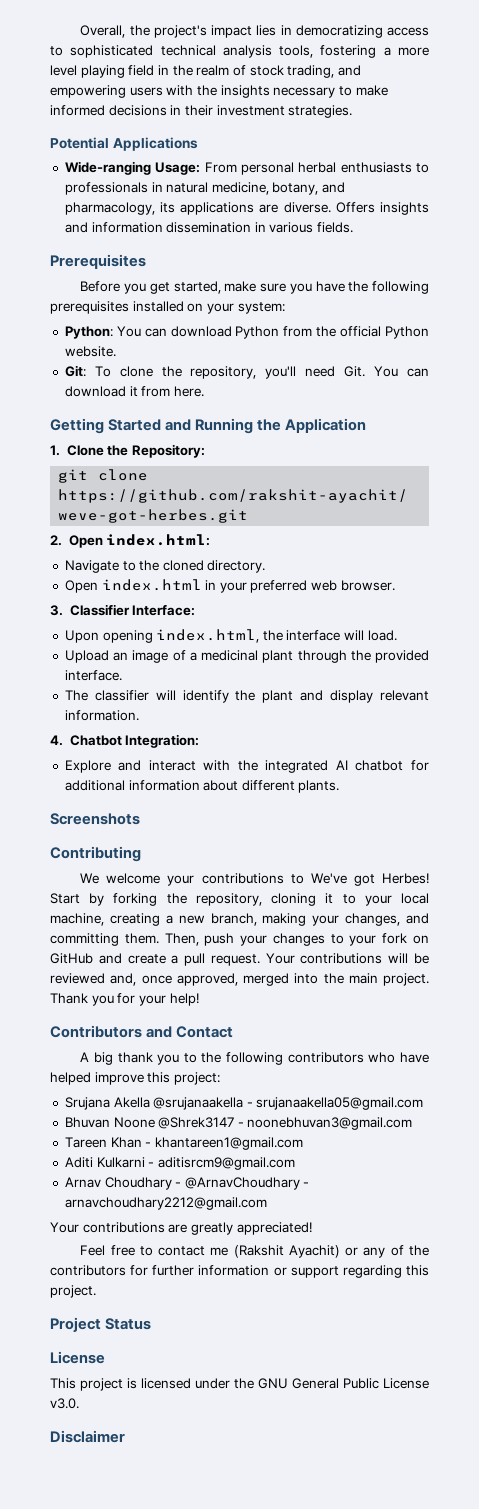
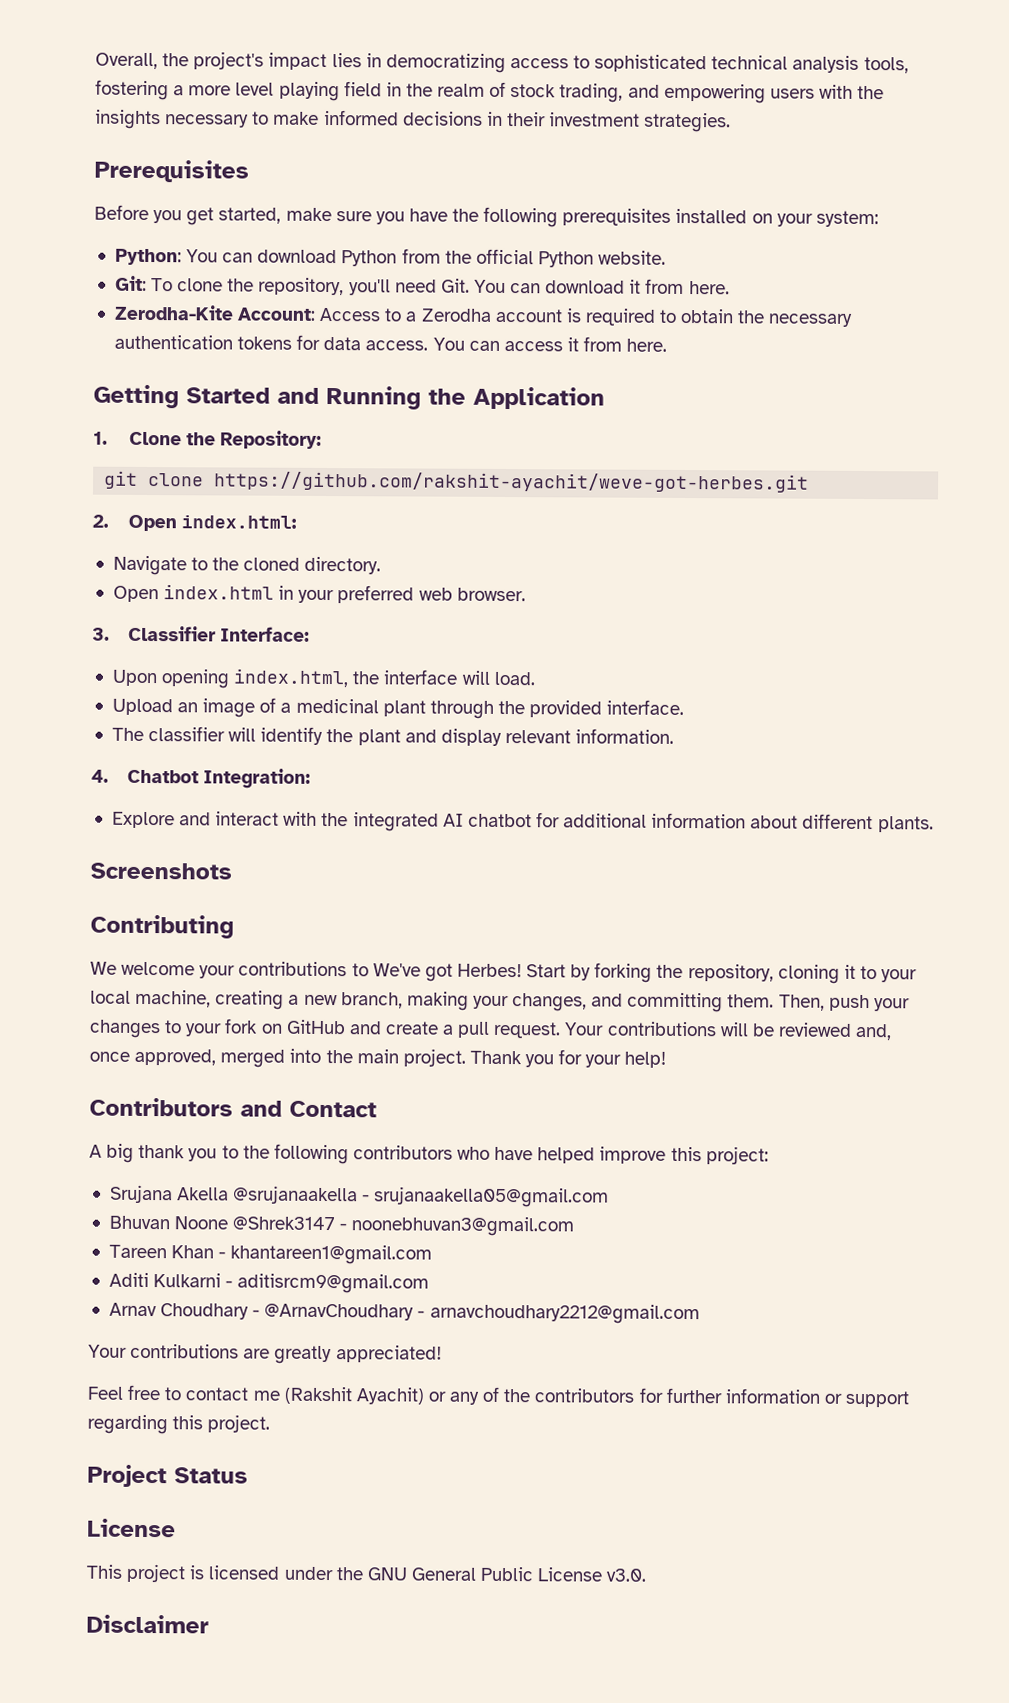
- Potential Applications
- Wide-ranging Usage: From personal herbal enthusiasts to professionals in natural medicine, botany, and pharmacology, its applications are diverse. Offers insights and information dissemination in various fields.
+ Zerodha-Kite Account: Access to a Zerodha account is required to obtain the necessary authentication tokens for data access. You can access it from here.

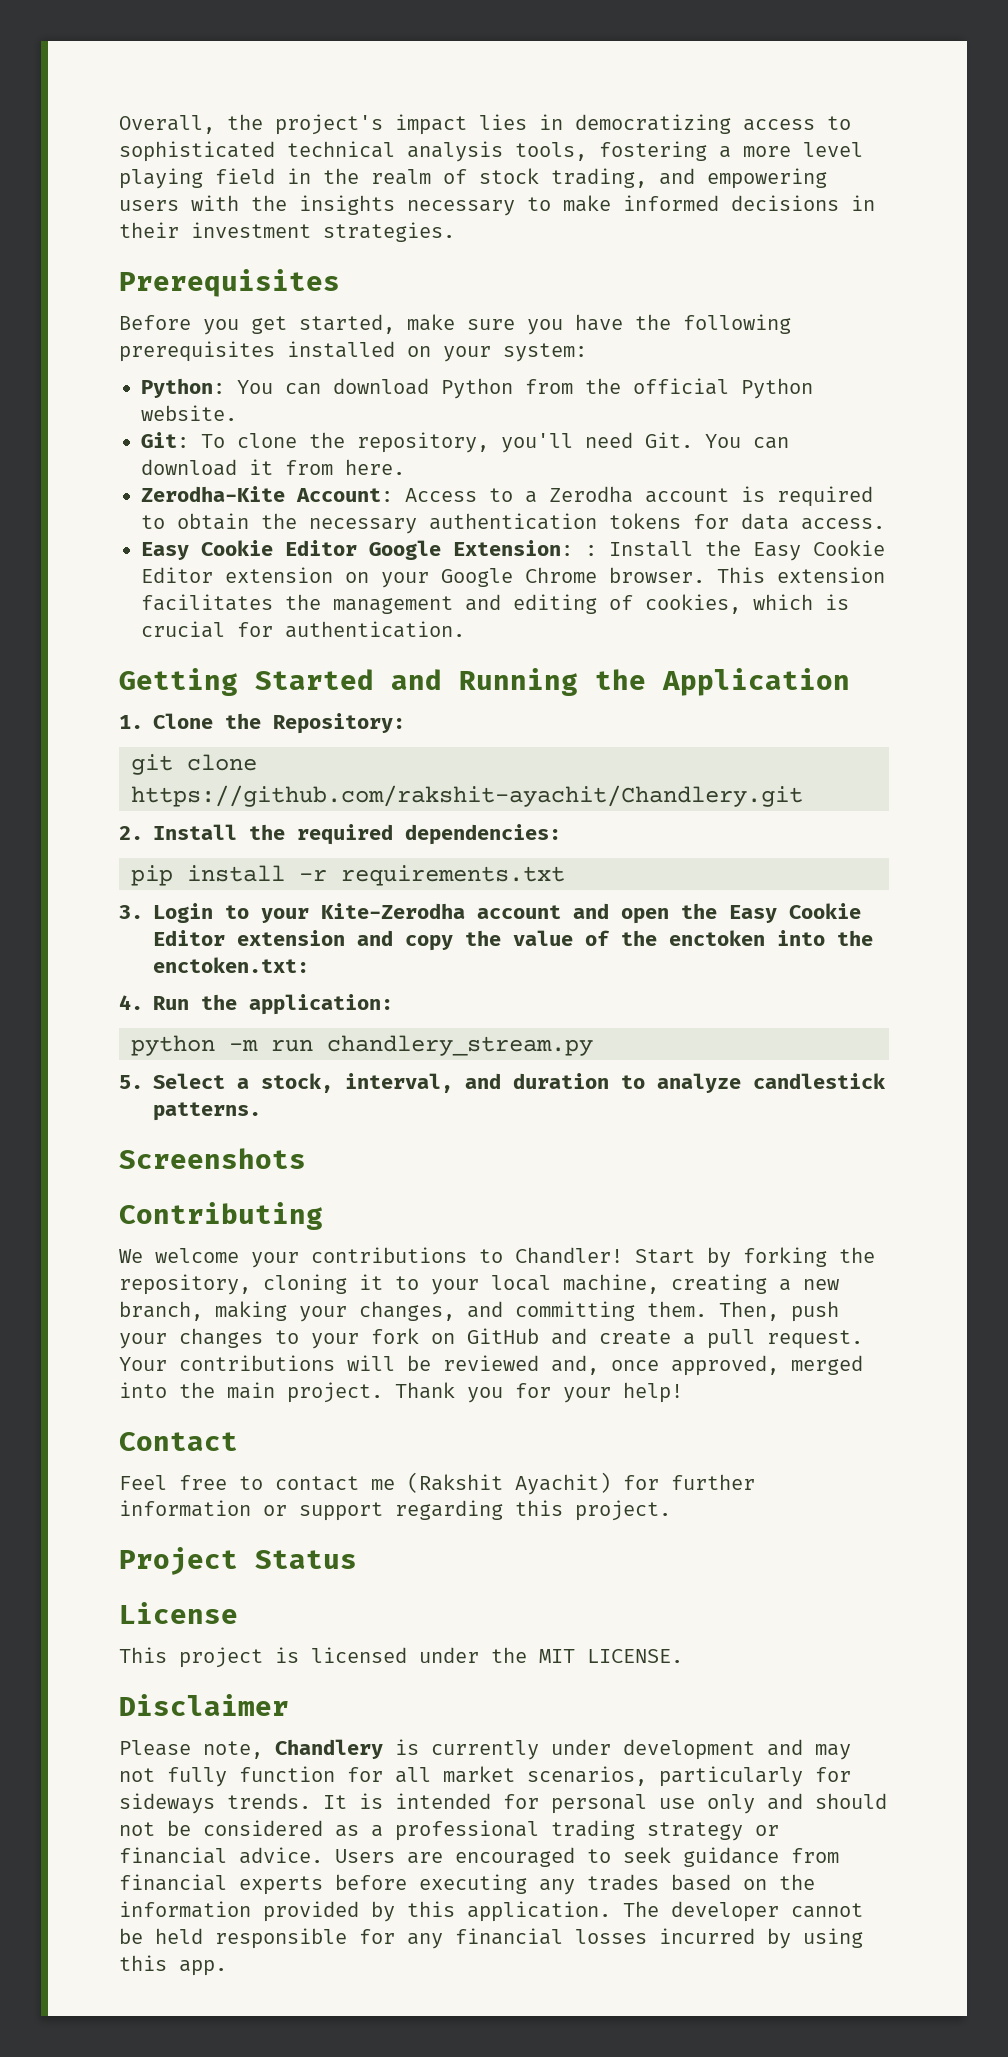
- Zerodha-Kite Account: Access to a Zerodha account is required to obtain the necessary authentication tokens for data access. You can access it from here.
+ Zerodha-Kite Account: Access to a Zerodha account is required to obtain the necessary authentication tokens for data access.
+ Easy Cookie Editor Google Extension: : Install the Easy Cookie Editor extension on your Google Chrome browser. This extension facilitates the management and editing of cookies, which is crucial for authentication.
- git clone https://github.com/rakshit-ayachit/weve-got-herbes.git
+ git clone https://github.com/rakshit-ayachit/Chandlery.git
- 2. Open index.html:
- Navigate to the cloned directory.
- Open index.html in your preferred web browser.
- 3. Classifier Interface:
- Upon opening index.html, the interface will load.
- Upload an image of a medicinal plant through the provided interface.
- The classifier will identify the plant and display relevant information.
- 4. Chatbot Integration:
- Explore and interact with the integrated AI chatbot for additional information about different plants.
+ 2. Install the required dependencies:
+ pip install -r requirements.txt
+ 3. Login to your Kite-Zerodha account and open the Easy Cookie Editor extension and copy the value of the enctoken into the enctoken.txt:
+ 4. Run the application:
+ python -m run chandlery_stream.py
+ 5. Select a stock, interval, and duration to analyze candlestick patterns.
- We welcome your contributions to We've got Herbes!
+ We welcome your contributions to Chandler!
- Contributors and Contact
+ Contact
- A big thank you to the following contributors who have helped improve this project:
- Srujana Akella @srujanaakella - srujanaakella05@gmail.com
- Bhuvan Noone @Shrek3147 - noonebhuvan3@gmail.com
- Tareen Khan - khantareen1@gmail.com
- Aditi Kulkarni - aditisrcm9@gmail.com
- Arnav Choudhary - @ArnavChoudhary - arnavchoudhary2212@gmail.com
- Your contributions are greatly appreciated!
- Feel free to contact me (Rakshit Ayachit) or any of the contributors for further information or support regarding this project.
+ Feel free to contact me (Rakshit Ayachit) for further information or support regarding this project.
- This project is licensed under the GNU General Public License v3.0.
+ This project is licensed under the MIT LICENSE.
  Disclaimer
+ Please note, Chandlery is currently under development and may not fully function for all market scenarios, particularly for sideways trends. It is intended for personal use only and should not be considered as a professional trading strategy or financial advice. Users are encouraged to seek guidance from financial experts before executing any trades based on the information provided by this application. The developer cannot be held responsible for any financial losses incurred by using this app.

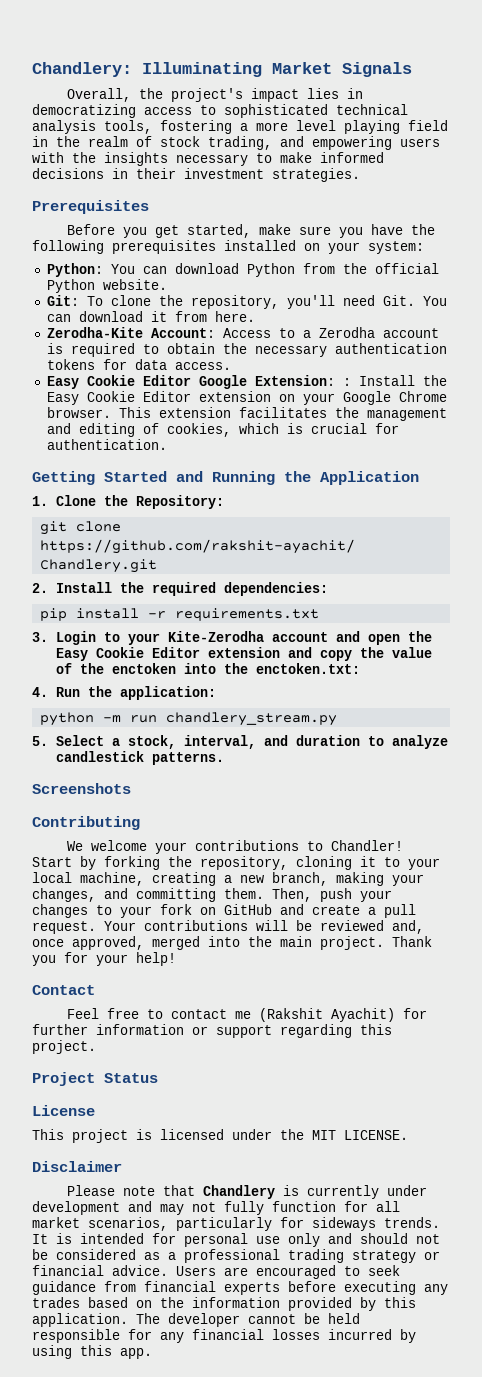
+ Chandlery: Illuminating Market Signals
- Please note, Chandlery is currently under development and may not fully function for all market scenarios, particularly for sideways trends.
+ Please note that Chandlery is currently under development and may not fully function for all market scenarios, particularly for sideways trends.

